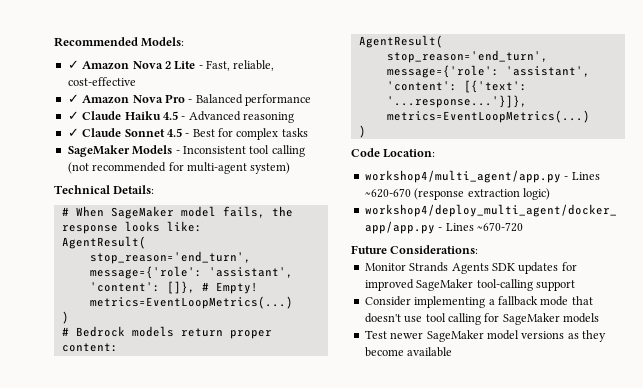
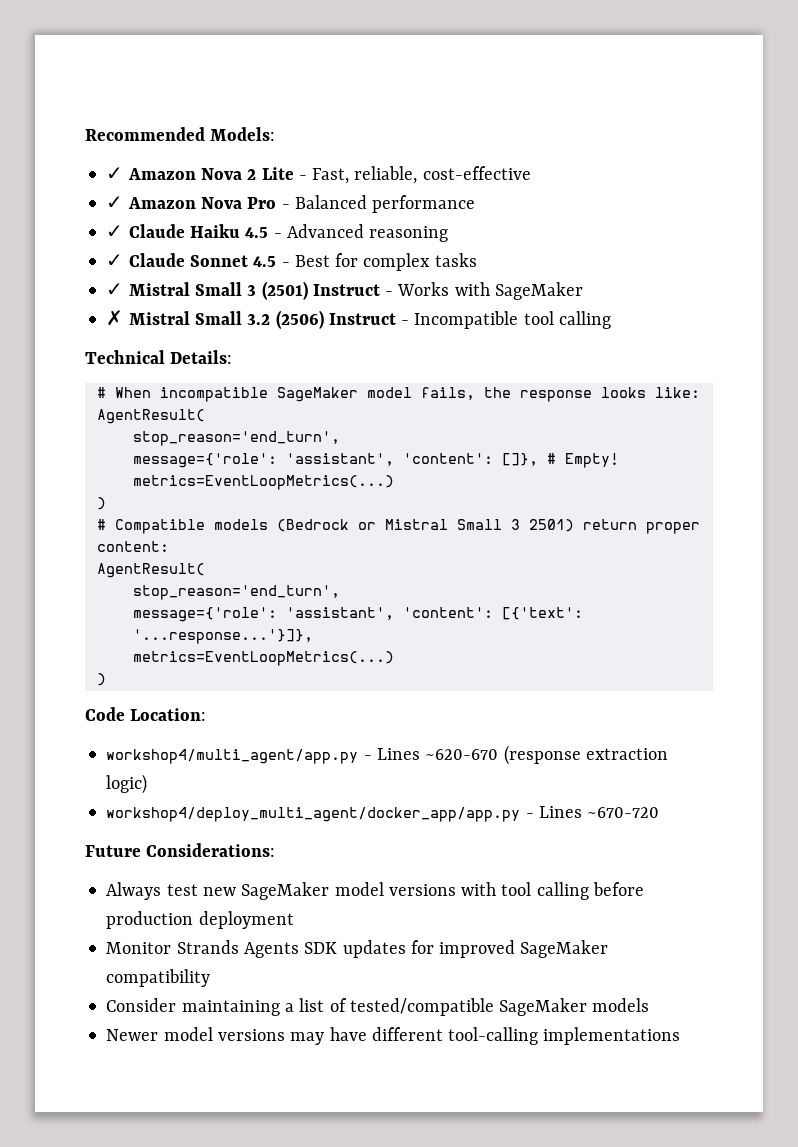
- SageMaker Models - Inconsistent tool calling (not recommended for multi-agent system)
+ ✓ Mistral Small 3 (2501) Instruct - Works with SageMaker
+ ✗ Mistral Small 3.2 (2506) Instruct - Incompatible tool calling
- # When SageMaker model fails, the response looks like:
+ # When incompatible SageMaker model fails, the response looks like:
- # Bedrock models return proper content:
+ # Compatible models (Bedrock or Mistral Small 3 2501) return proper content:
+ Always test new SageMaker model versions with tool calling before production deployment
- Monitor Strands Agents SDK updates for improved SageMaker tool-calling support
+ Monitor Strands Agents SDK updates for improved SageMaker compatibility
- Consider implementing a fallback mode that doesn't use tool calling for SageMaker models
- Test newer SageMaker model versions as they become available
+ Consider maintaining a list of tested/compatible SageMaker models
+ Newer model versions may have different tool-calling implementations

